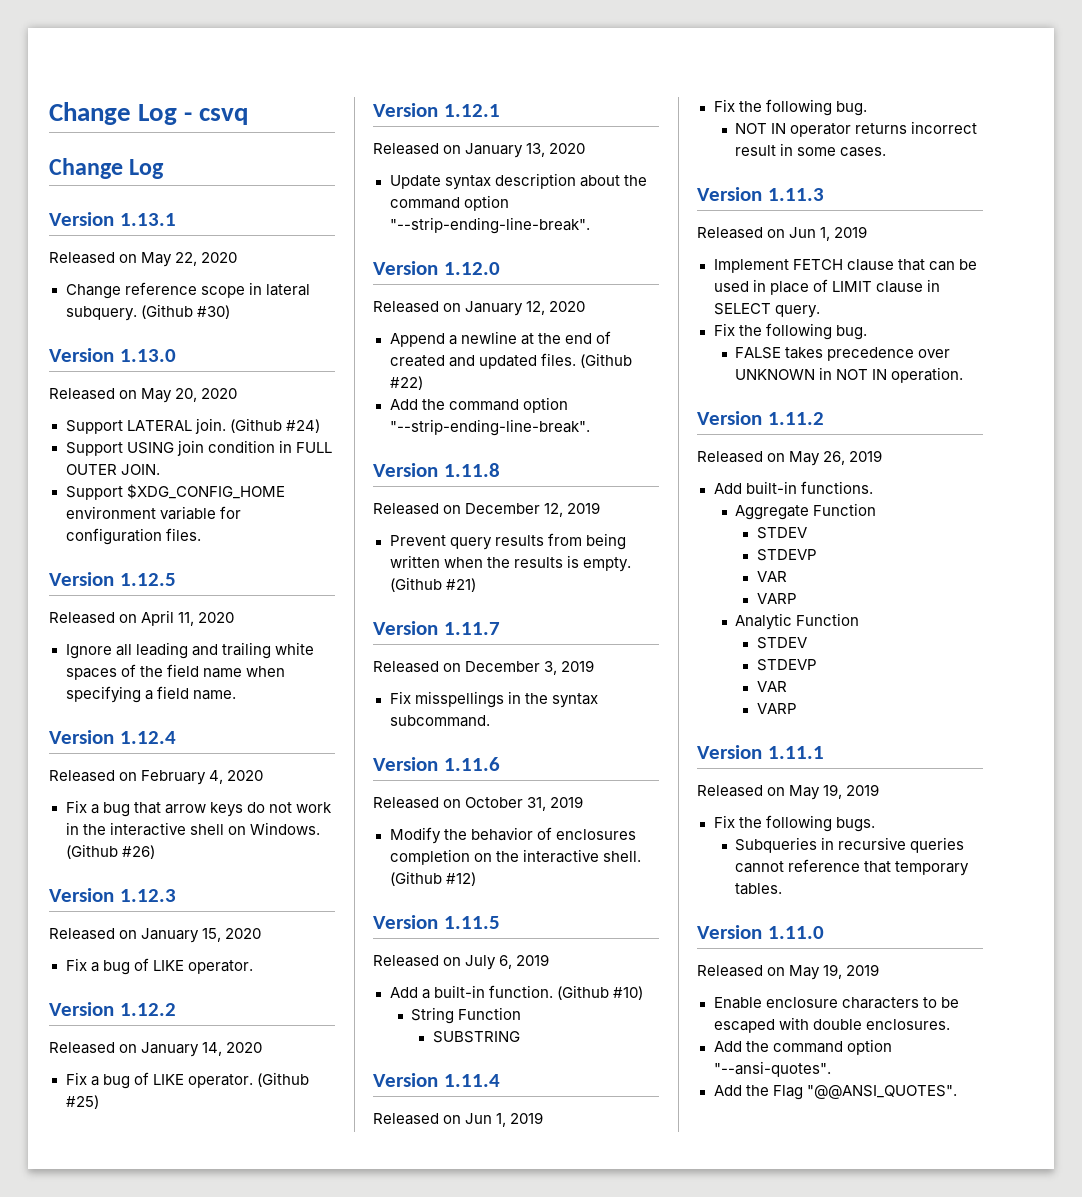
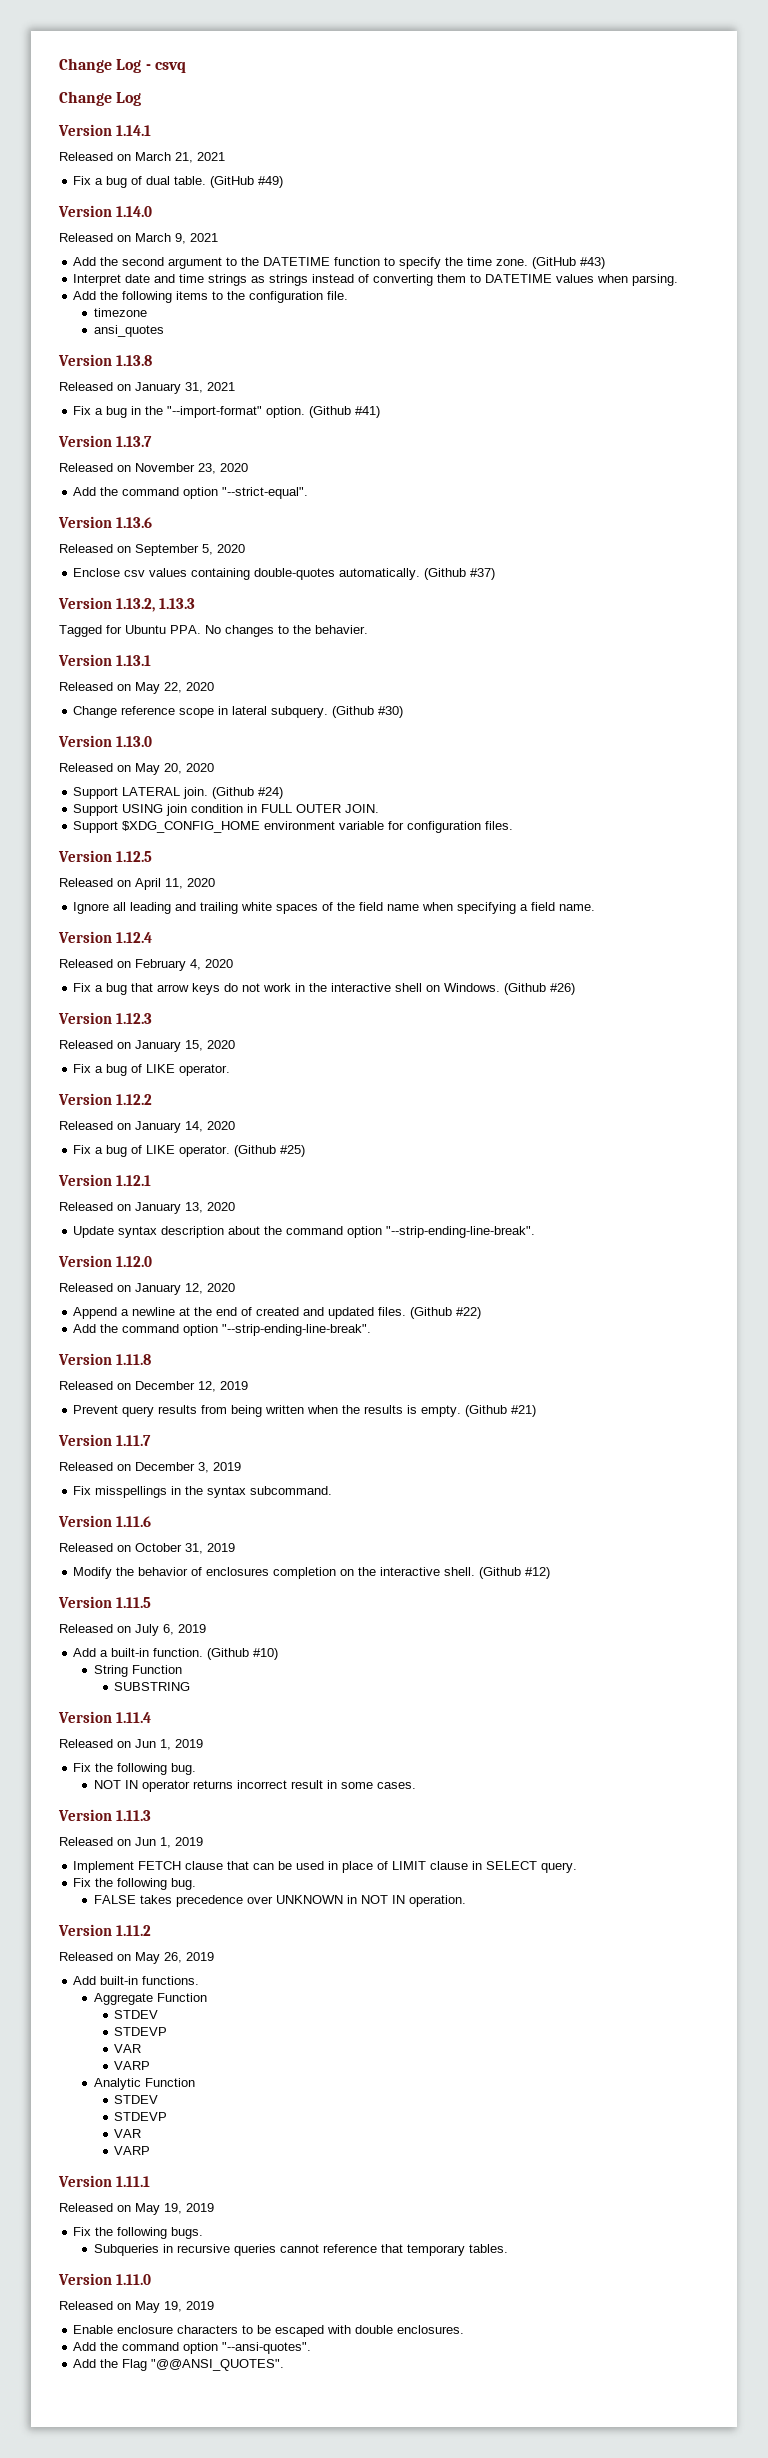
+ Version 1.14.1
+ Released on March 21, 2021
+ Fix a bug of dual table. (GitHub #49)
+ Version 1.14.0
+ Released on March 9, 2021
+ Add the second argument to the DATETIME function to specify the time zone. (GitHub #43)
+ Interpret date and time strings as strings instead of converting them to DATETIME values when parsing.
+ Add the following items to the configuration file.
+ timezone
+ ansi_quotes
+ Version 1.13.8
+ Released on January 31, 2021
+ Fix a bug in the "--import-format" option. (Github #41)
+ Version 1.13.7
+ Released on November 23, 2020
+ Add the command option "--strict-equal".
+ Version 1.13.6
+ Released on September 5, 2020
+ Enclose csv values containing double-quotes automatically. (Github #37)
+ Version 1.13.2, 1.13.3
+ Tagged for Ubuntu PPA. No changes to the behavier.

